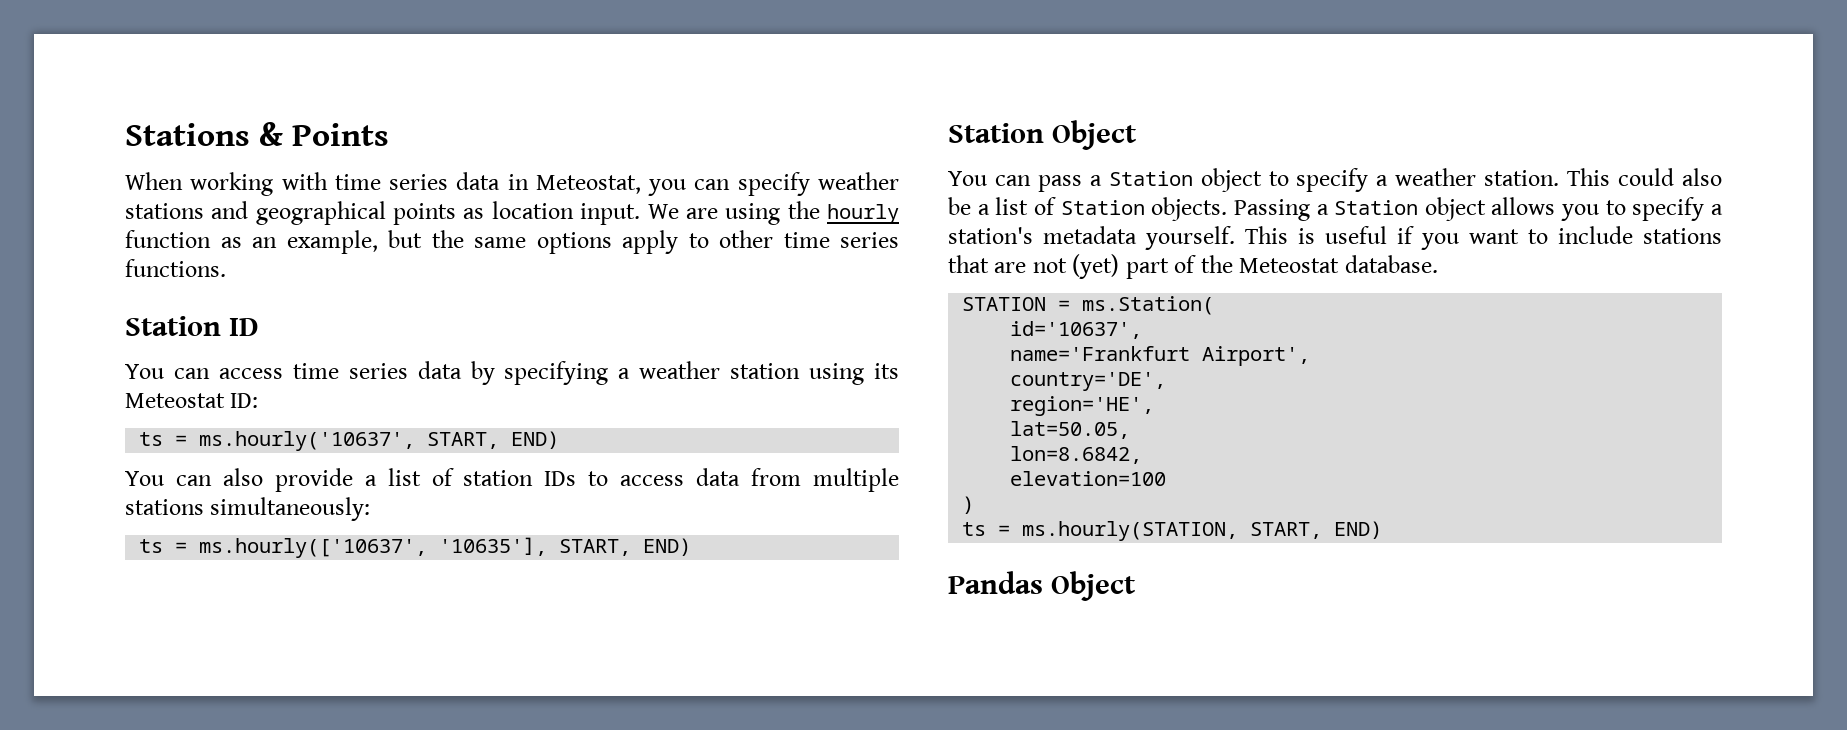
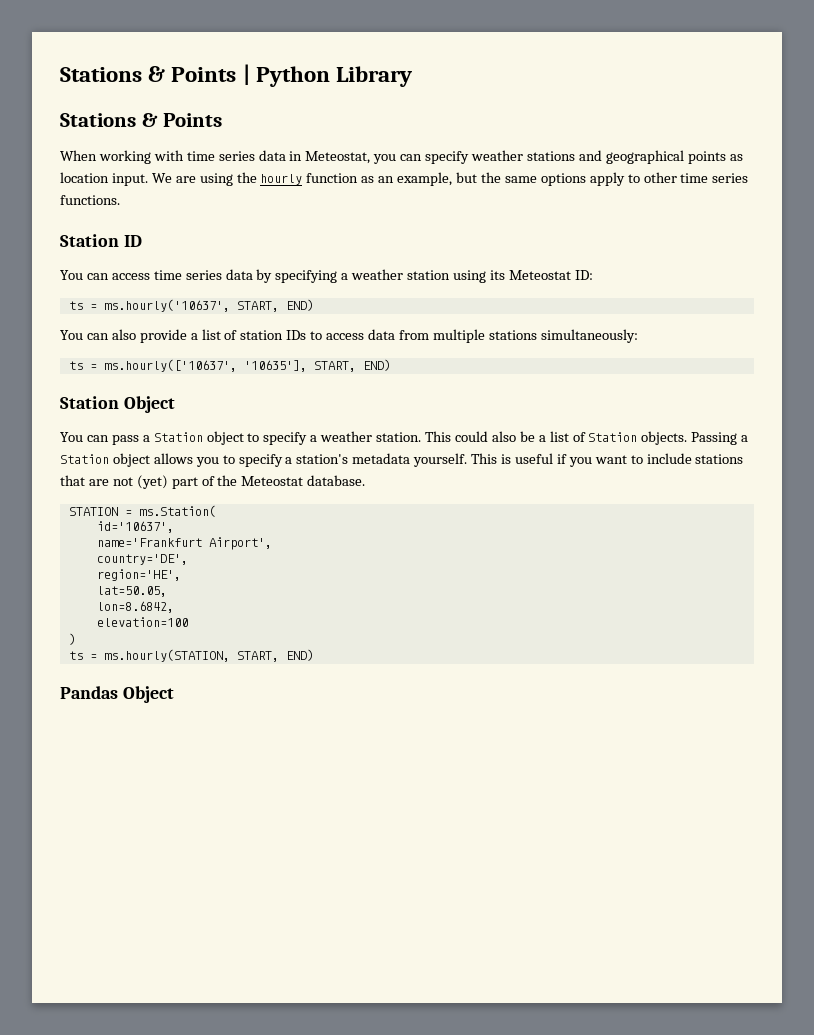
+ Stations & Points | Python Library

